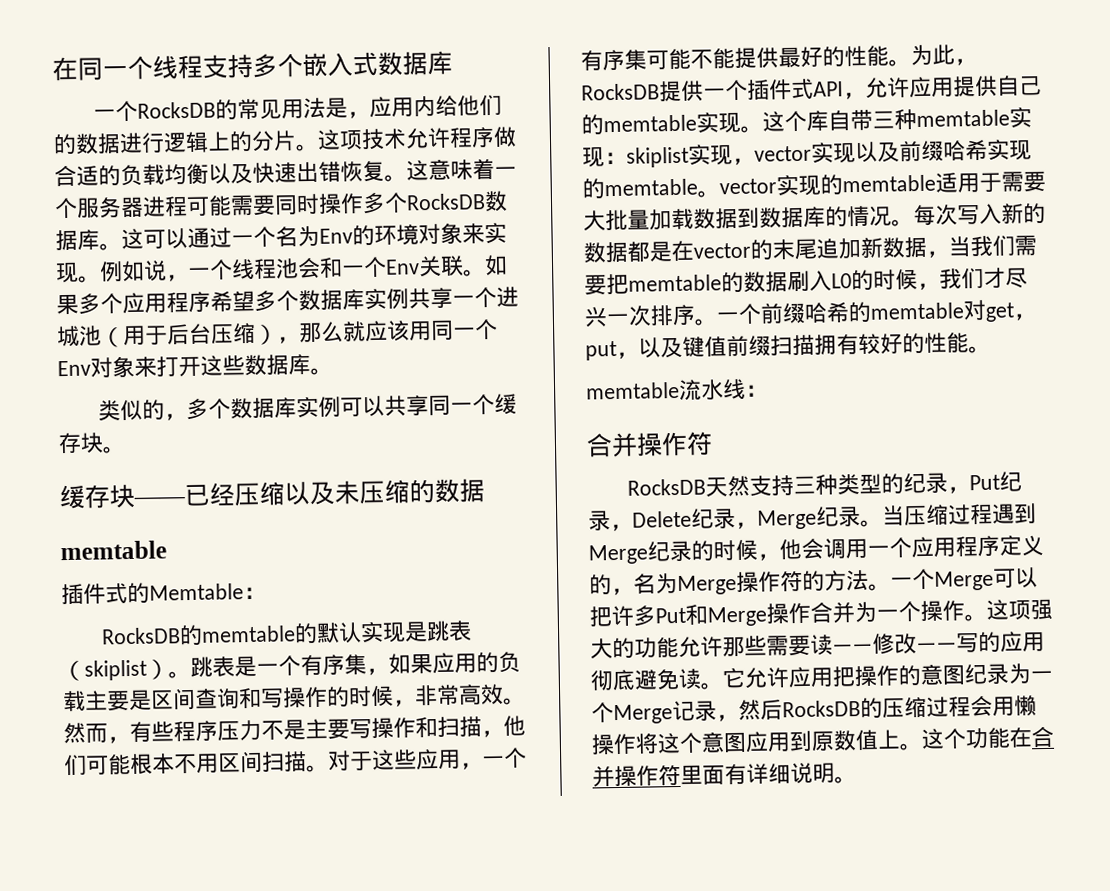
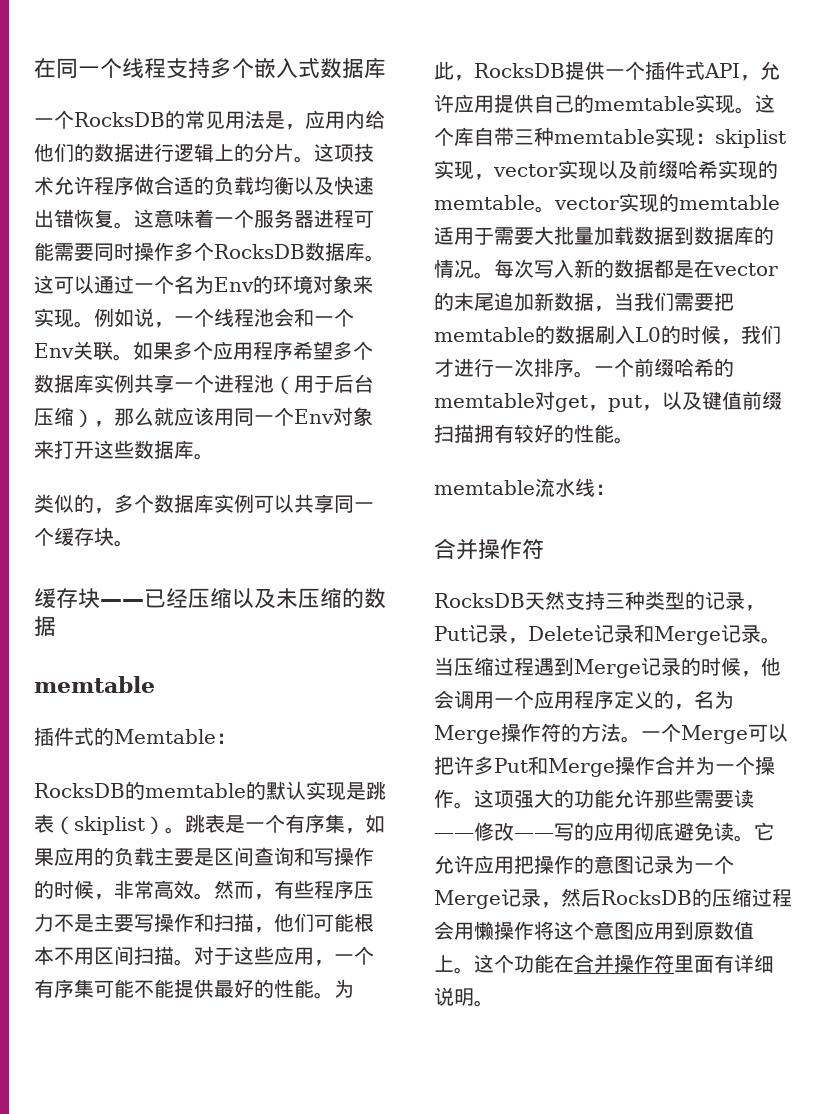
- 如果多个应用程序希望多个数据库实例共享一个进城池（用于后台压缩），那么就应该用同一个Env对象来打开这些数据库。
+ 如果多个应用程序希望多个数据库实例共享一个进程池（用于后台压缩），那么就应该用同一个Env对象来打开这些数据库。
- 每次写入新的数据都是在vector的末尾追加新数据，当我们需要把memtable的数据刷入L0的时候，我们才尽兴一次排序。
+ 每次写入新的数据都是在vector的末尾追加新数据，当我们需要把memtable的数据刷入L0的时候，我们才进行一次排序。
- RocksDB天然支持三种类型的纪录，Put纪录，Delete纪录，Merge纪录。
+ RocksDB天然支持三种类型的记录，Put记录，Delete记录和Merge记录。
- 当压缩过程遇到Merge纪录的时候，他会调用一个应用程序定义的，名为Merge操作符的方法。
+ 当压缩过程遇到Merge记录的时候，他会调用一个应用程序定义的，名为Merge操作符的方法。
- 它允许应用把操作的意图纪录为一个Merge记录，然后RocksDB的压缩过程会用懒操作将这个意图应用到原数值上。
+ 它允许应用把操作的意图记录为一个Merge记录，然后RocksDB的压缩过程会用懒操作将这个意图应用到原数值上。

